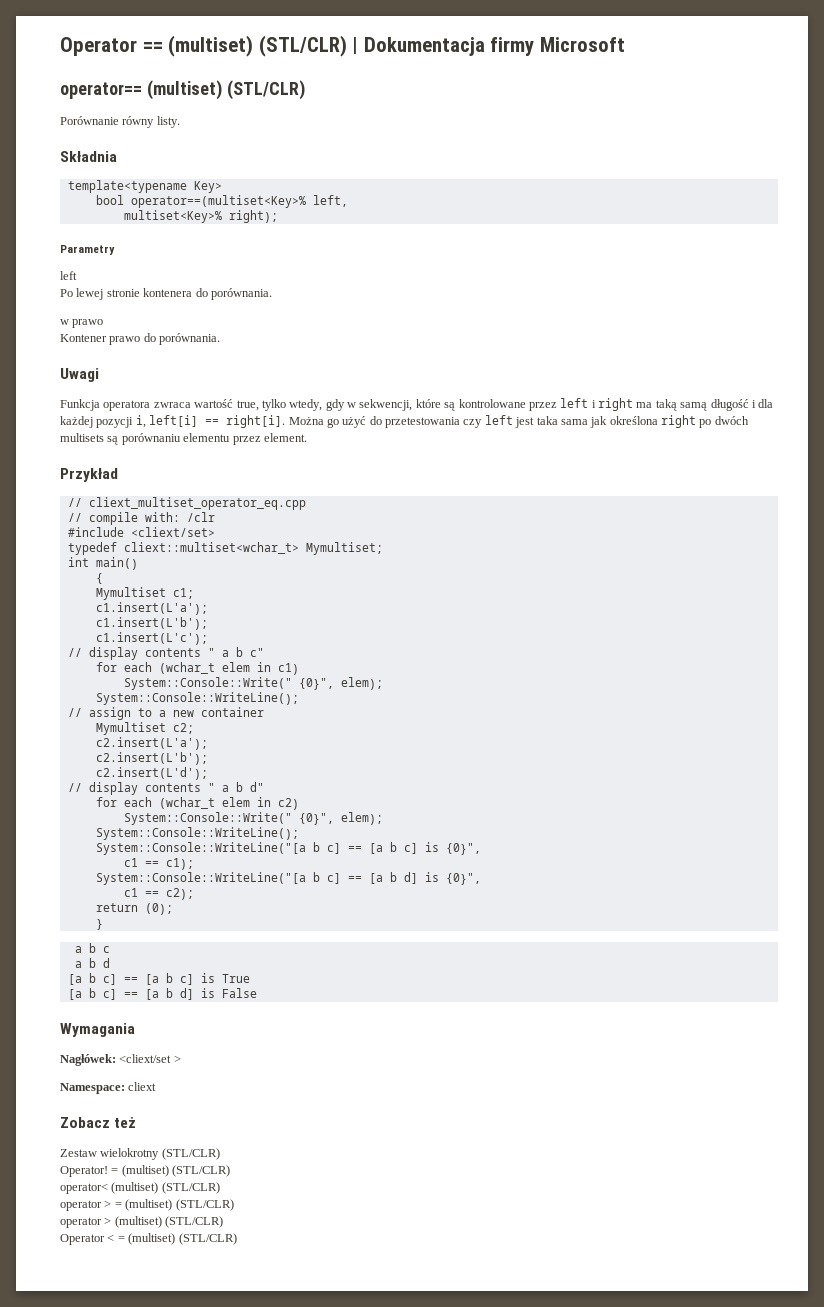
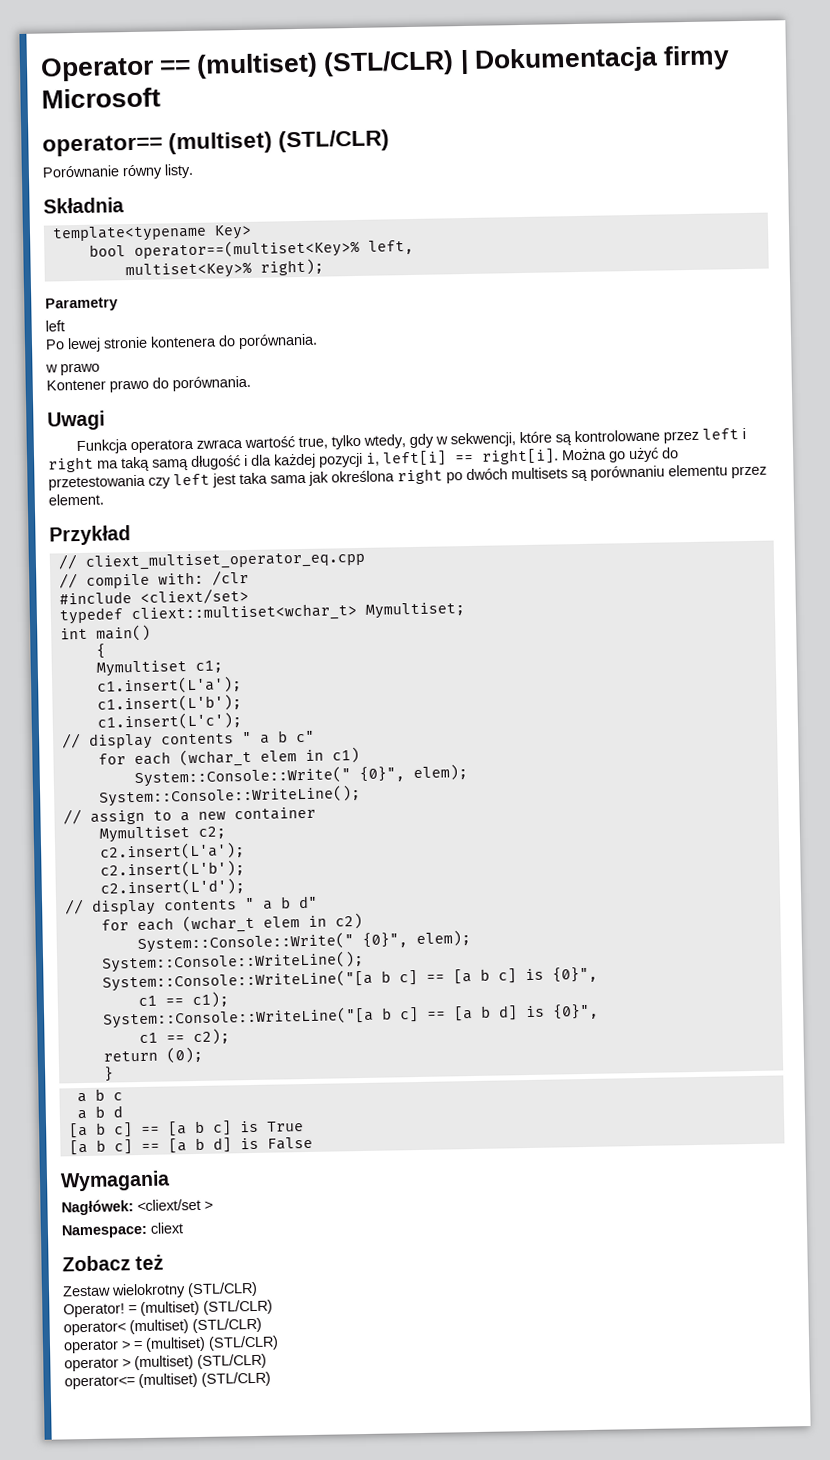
- Operator < = (multiset) (STL/CLR)
+ operator<= (multiset) (STL/CLR)

